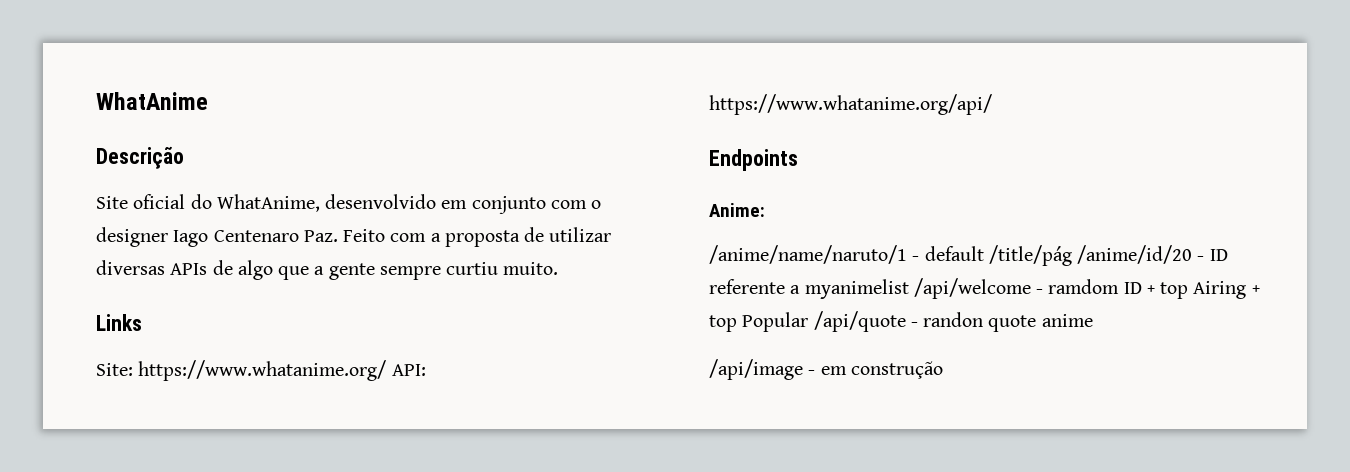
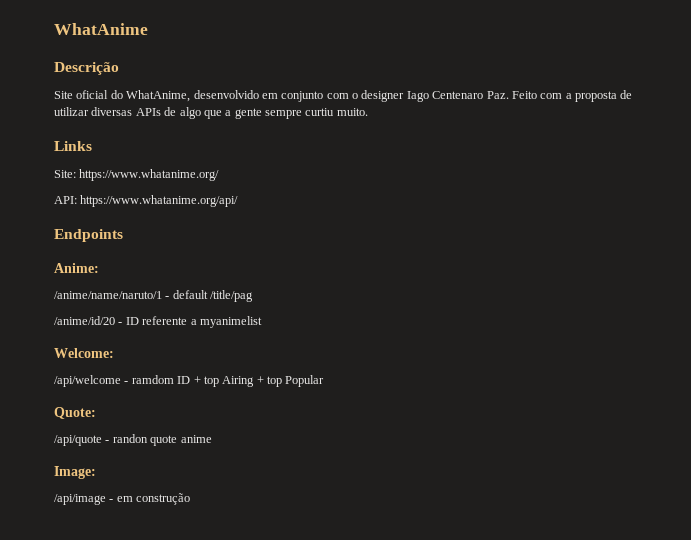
- Site: https://www.whatanime.org/ API: https://www.whatanime.org/api/
+ Site: https://www.whatanime.org/
+ API: https://www.whatanime.org/api/
- /anime/name/naruto/1 - default /title/pág /anime/id/20 - ID referente a myanimelist /api/welcome - ramdom ID + top Airing + top Popular /api/quote - randon quote anime
+ /anime/name/naruto/1 - default /title/pag
+ /anime/id/20 - ID referente a myanimelist
+ Welcome:
+ /api/welcome - ramdom ID + top Airing + top Popular
+ Quote:
+ /api/quote - randon quote anime
+ Image:

